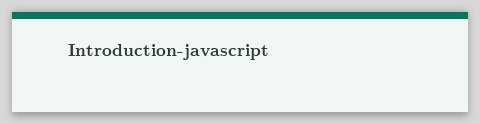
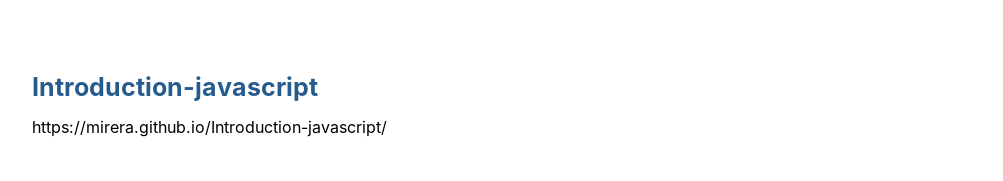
+ https://mirera.github.io/Introduction-javascript/

